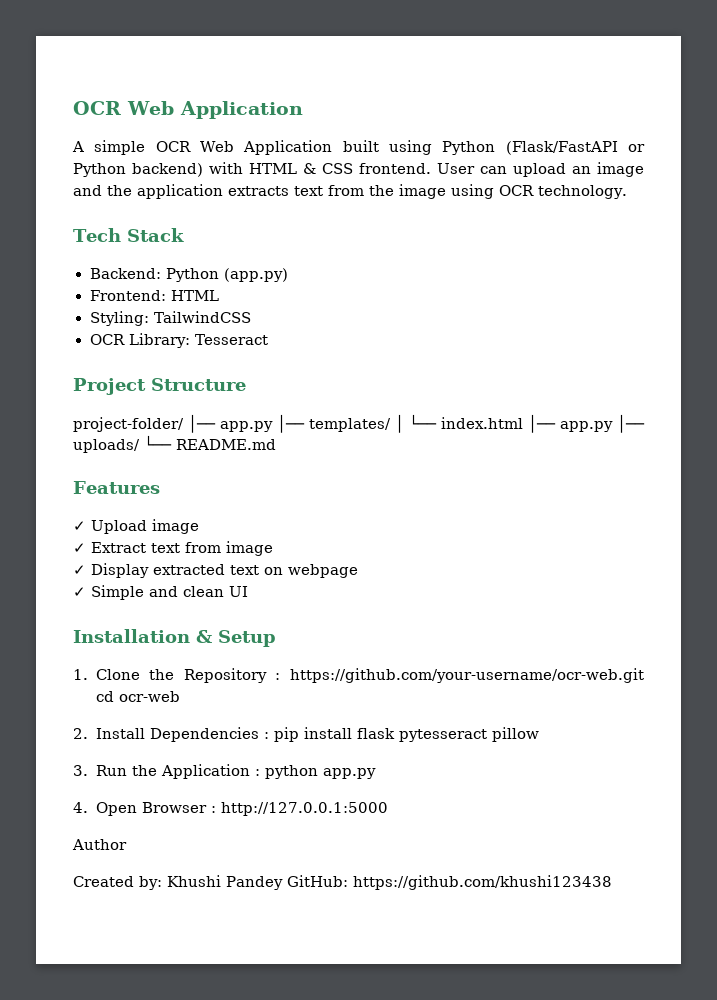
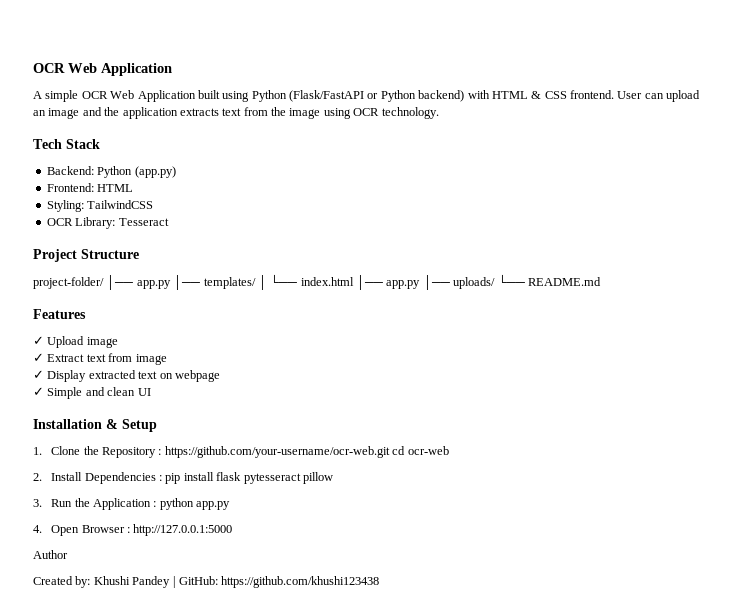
- Created by: Khushi Pandey GitHub: https://github.com/khushi123438
+ Created by: Khushi Pandey | GitHub: https://github.com/khushi123438

